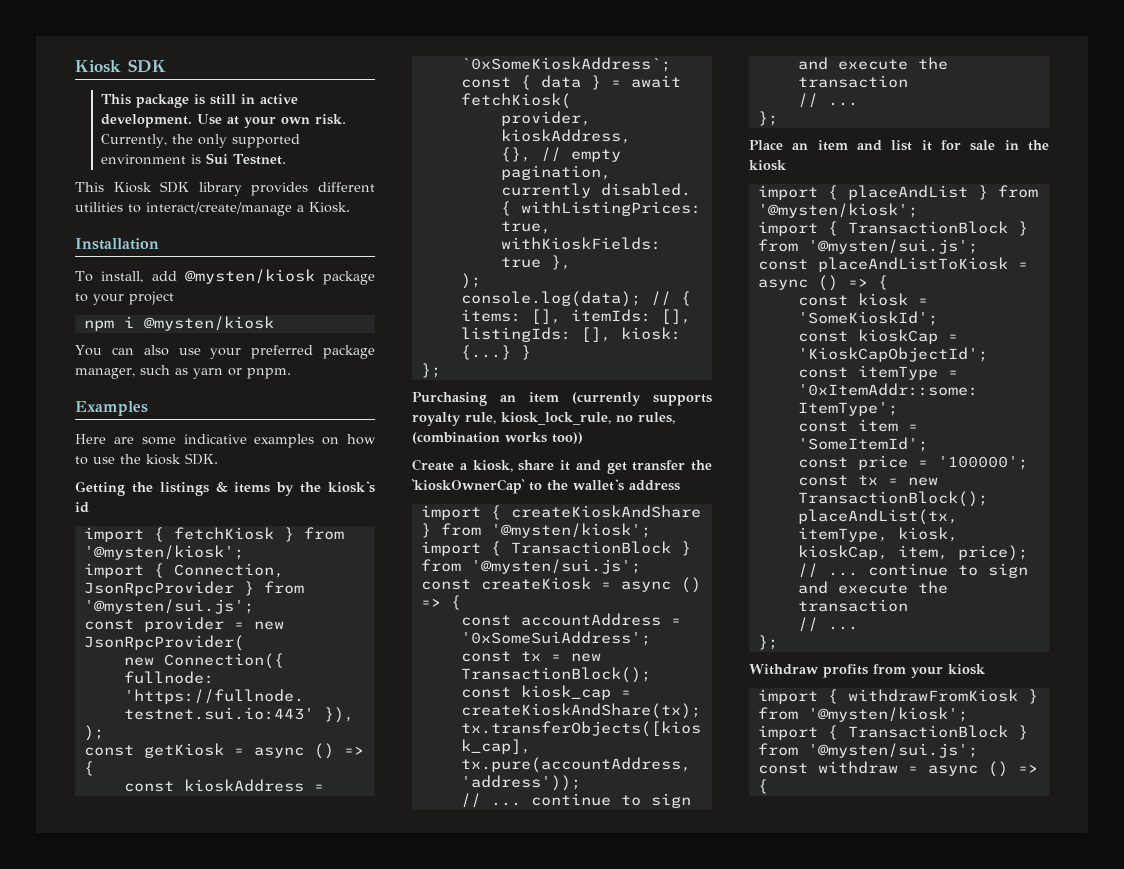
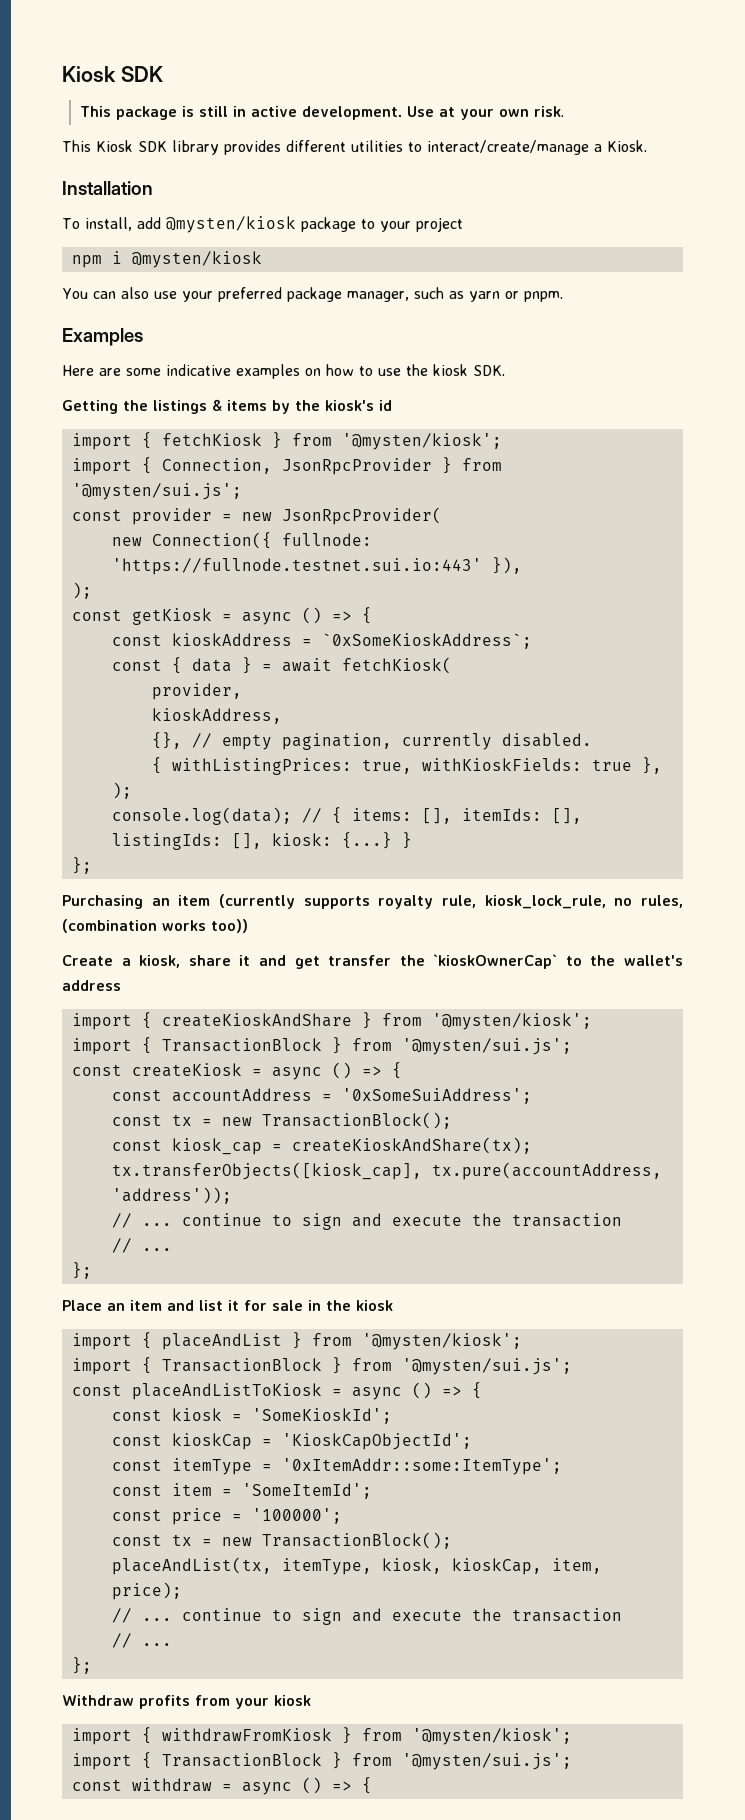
- Currently, the only supported environment is Sui Testnet.

